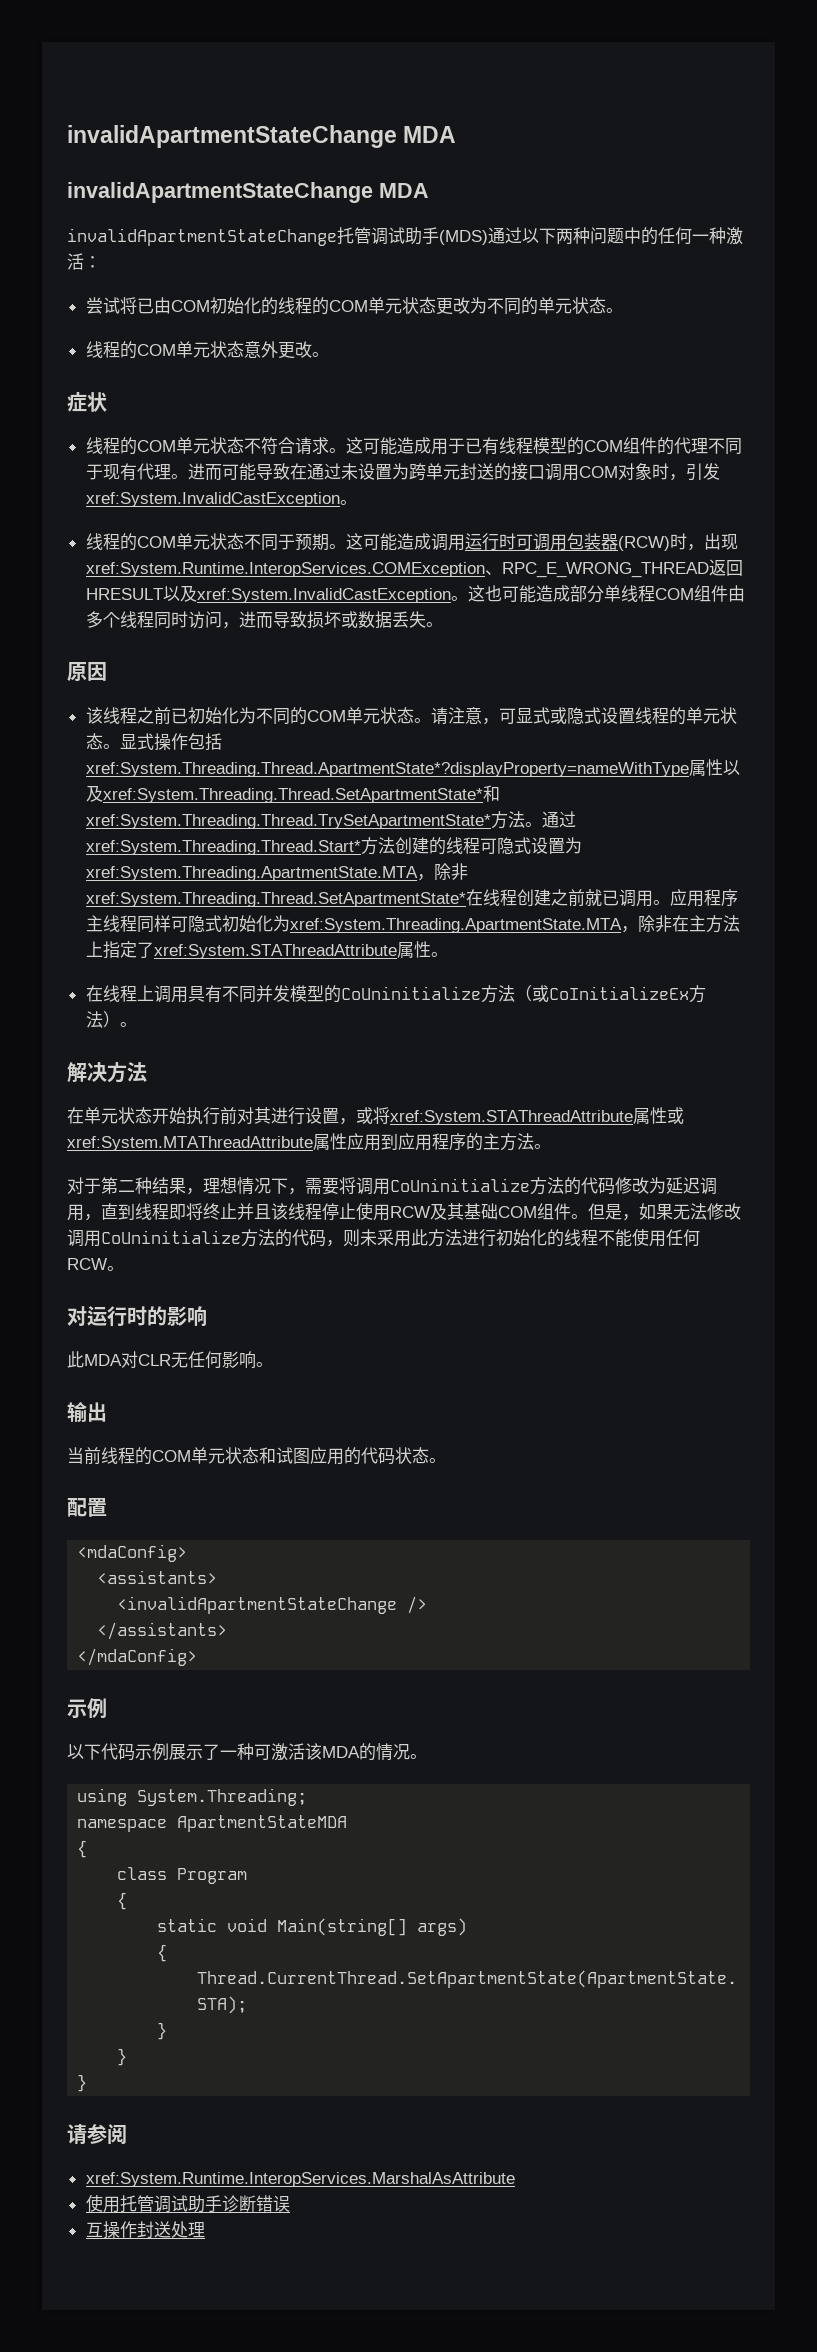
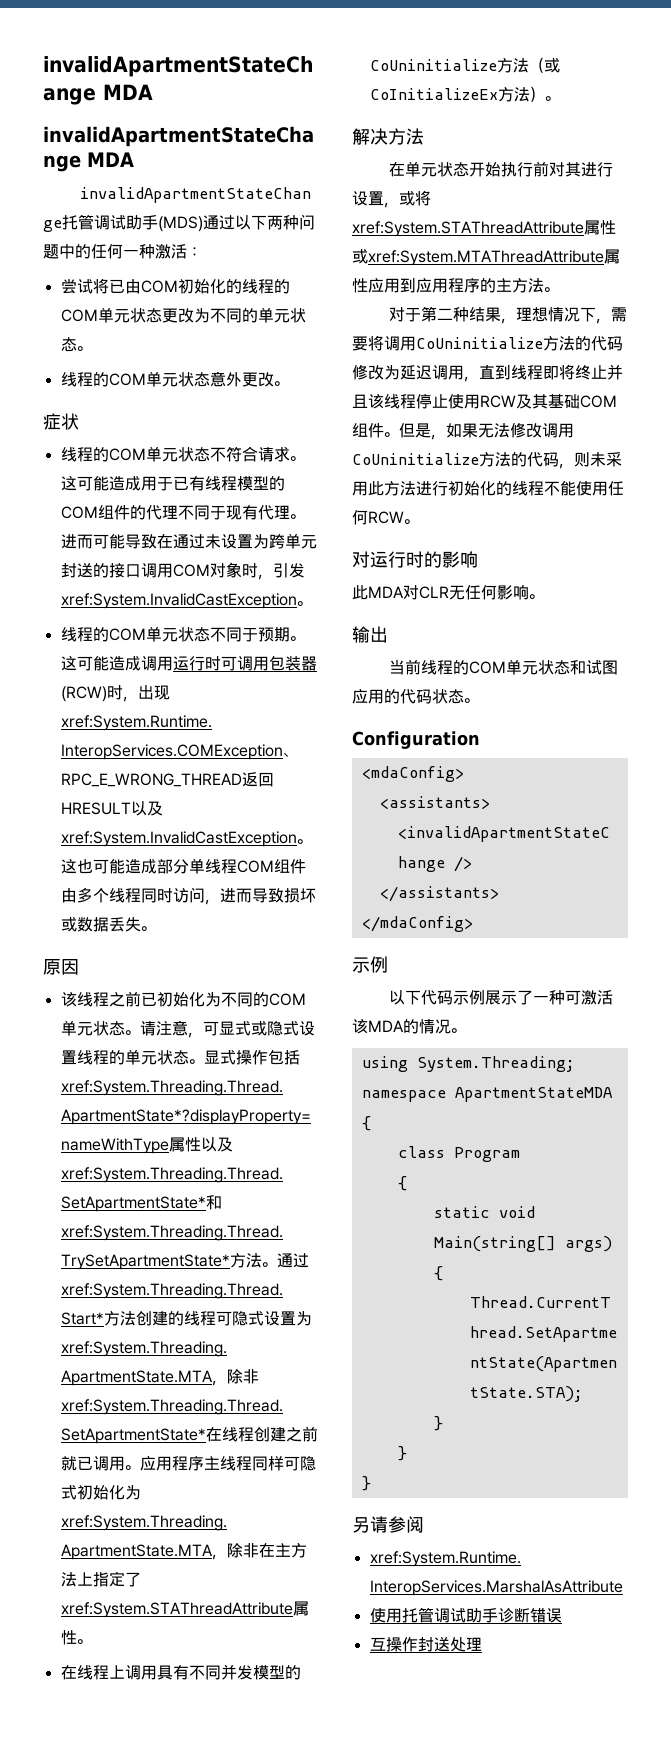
- 配置
+ Configuration
- 请参阅
+ 另请参阅

